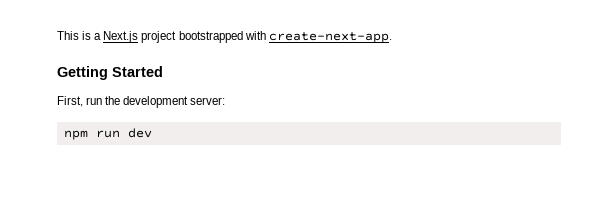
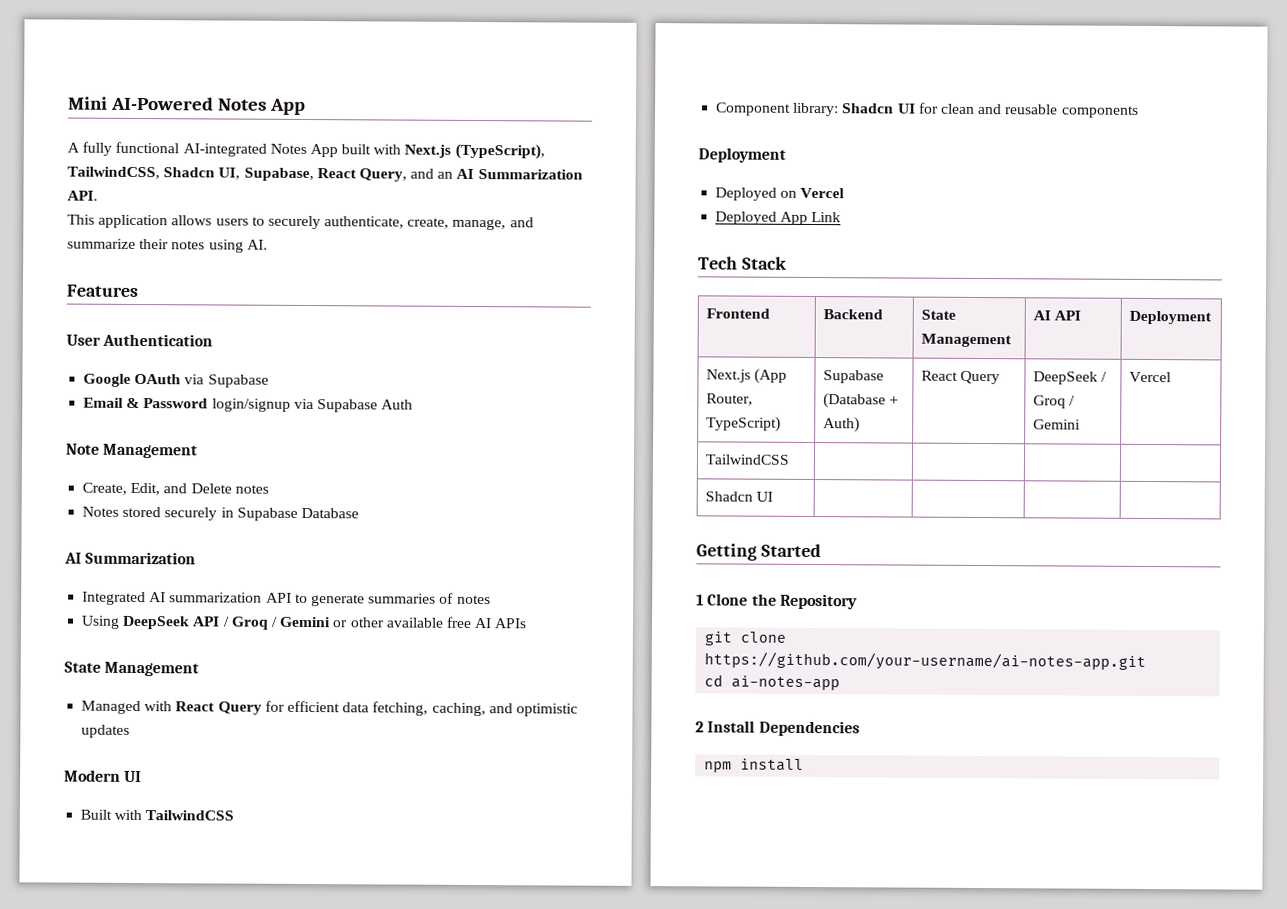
- This is a Next.js project bootstrapped with create-next-app.
+ Mini AI-Powered Notes App
+ A fully functional AI-integrated Notes App built with Next.js (TypeScript), TailwindCSS, Shadcn UI, Supabase, React Query, and an AI Summarization API.
+ This application allows users to securely authenticate, create, manage, and summarize their notes using AI.
+ Features
+ User Authentication
+ Google OAuth via Supabase
+ Email & Password login/signup via Supabase Auth
+ Note Management
+ Create, Edit, and Delete notes
+ Notes stored securely in Supabase Database
+ AI Summarization
+ Integrated AI summarization API to generate summaries of notes
+ Using DeepSeek API / Groq / Gemini or other available free AI APIs
+ State Management
+ Managed with React Query for efficient data fetching, caching, and optimistic updates
+ Modern UI
+ Built with TailwindCSS
+ Component library: Shadcn UI for clean and reusable components
+ Deployment
+ Deployed on Vercel
+ Deployed App Link
+ Tech Stack
+ Frontend | Backend | State Management | AI API | Deployment
+ Next.js (App Router, TypeScript) | Supabase (Database + Auth) | React Query | DeepSeek / Groq / Gemini | Vercel
+ TailwindCSS | | | |
+ Shadcn UI | | | |
  Getting Started
- First, run the development server:
+ 1 Clone the Repository
+ git clone https://github.com/your-username/ai-notes-app.git
+ cd ai-notes-app
+ 2 Install Dependencies
- npm run dev
+ npm install

